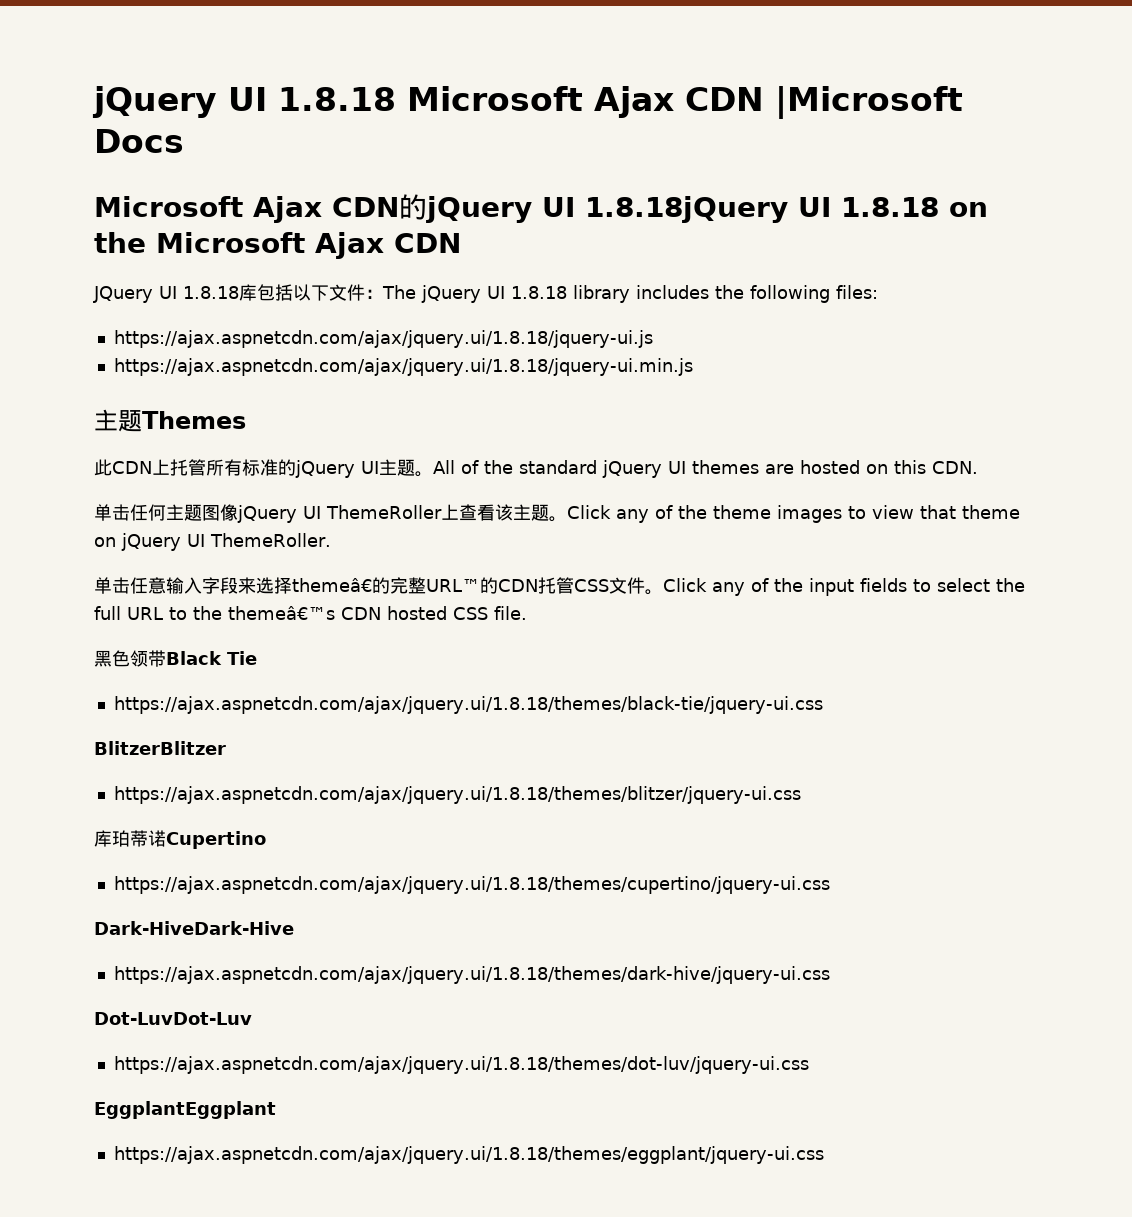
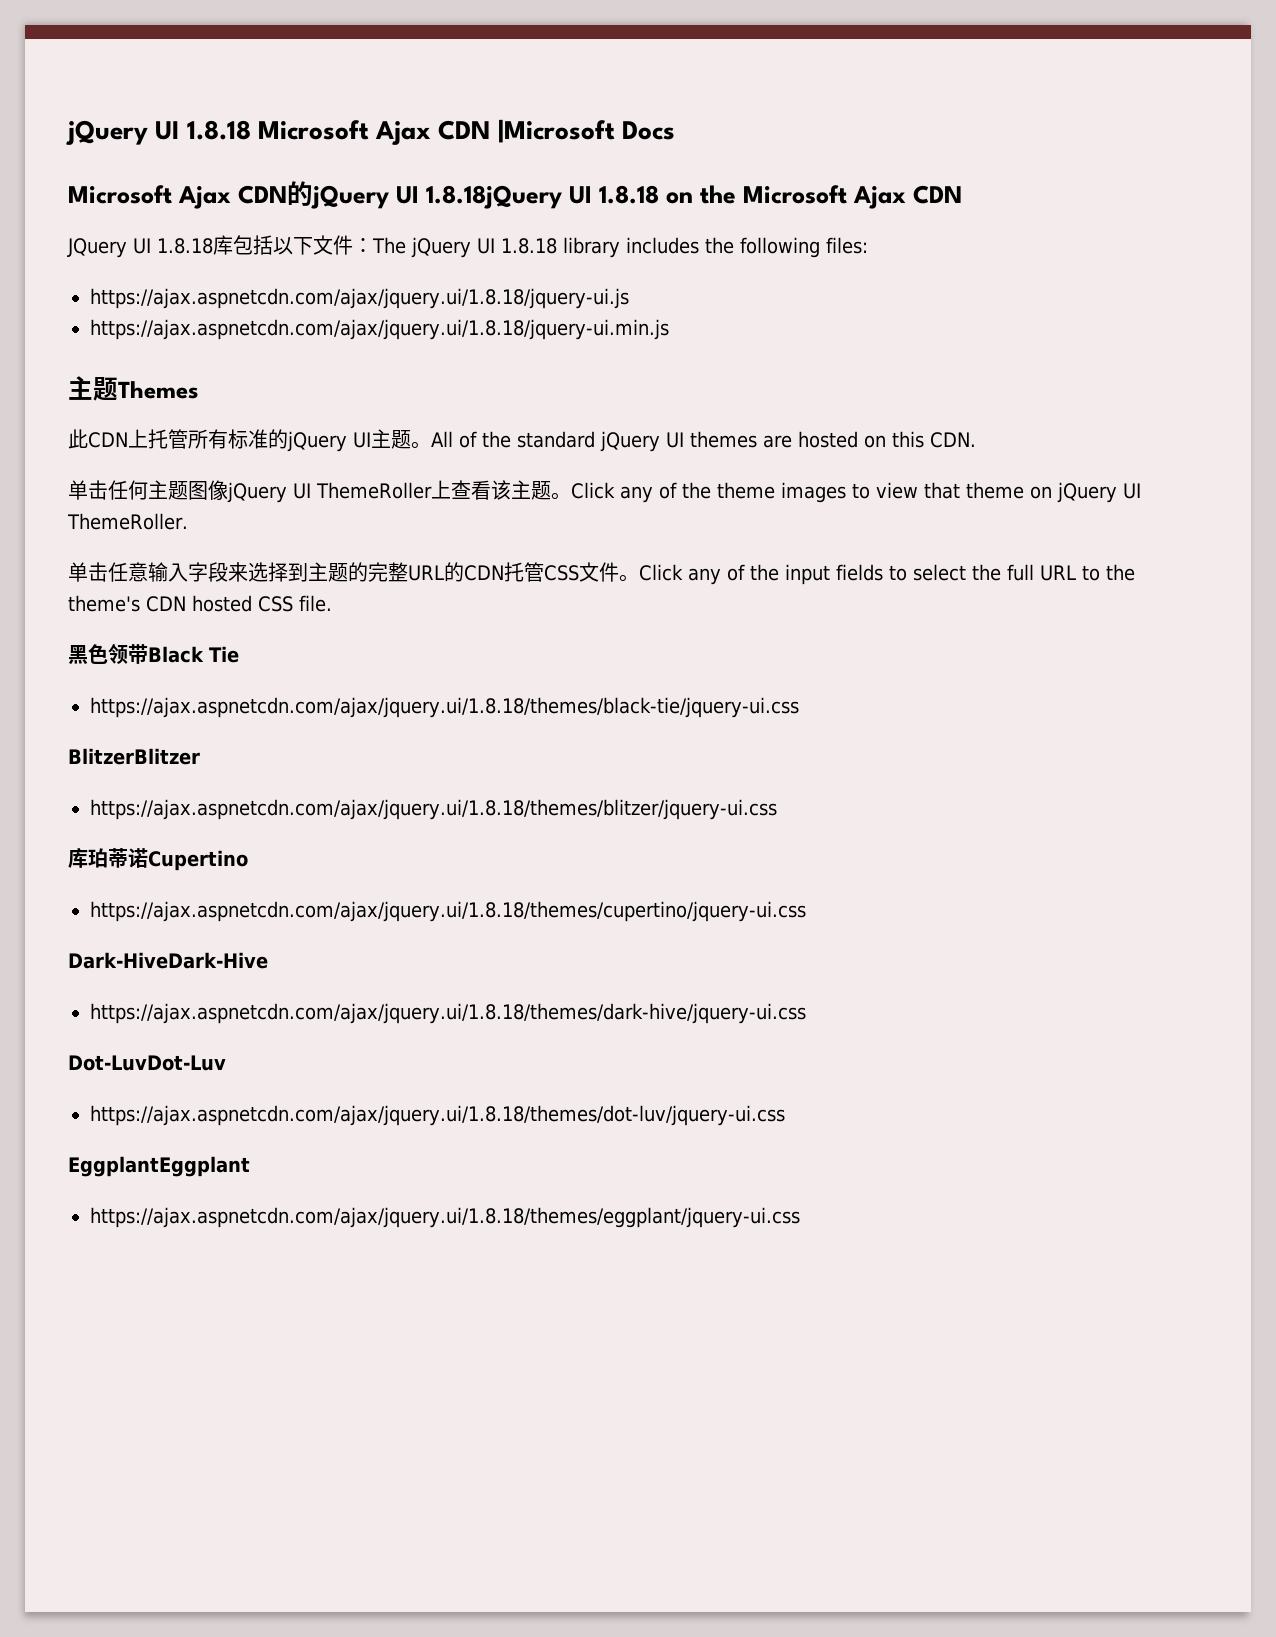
- 单击任意输入字段来选择themeâ€的完整URL™的CDN托管CSS文件。
+ 单击任意输入字段来选择到主题的完整URL的CDN托管CSS文件。
- Click any of the input fields to select the full URL to the themeâ€™s CDN hosted CSS file.
+ Click any of the input fields to select the full URL to the theme's CDN hosted CSS file.

